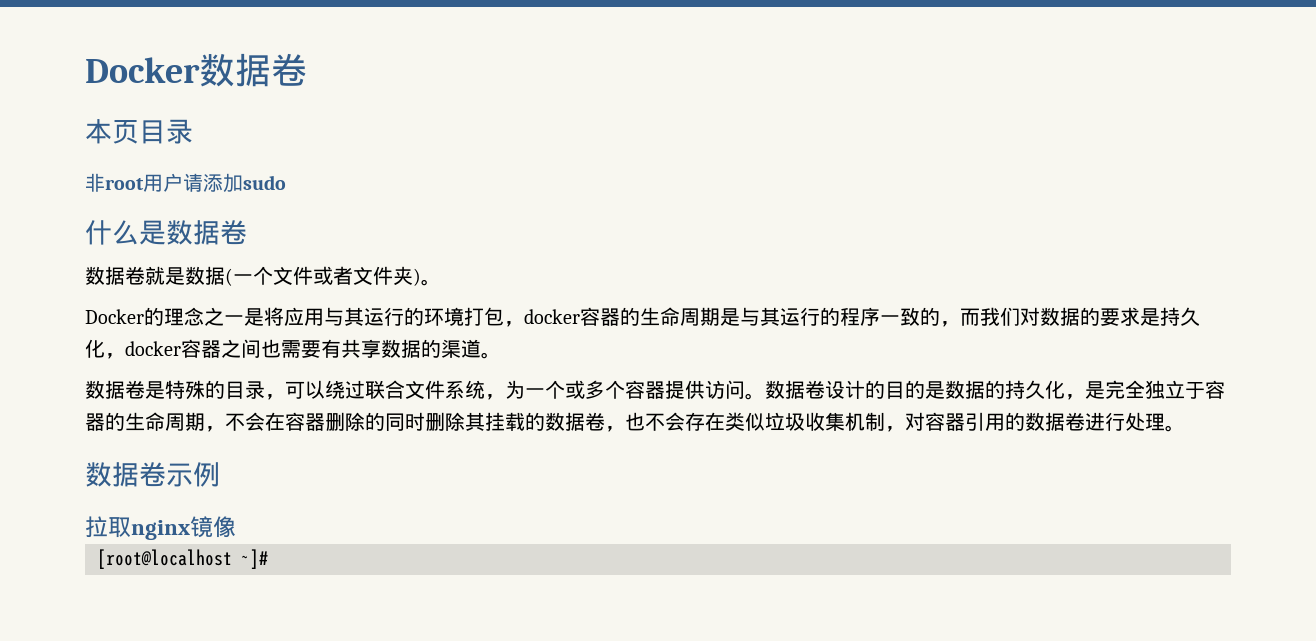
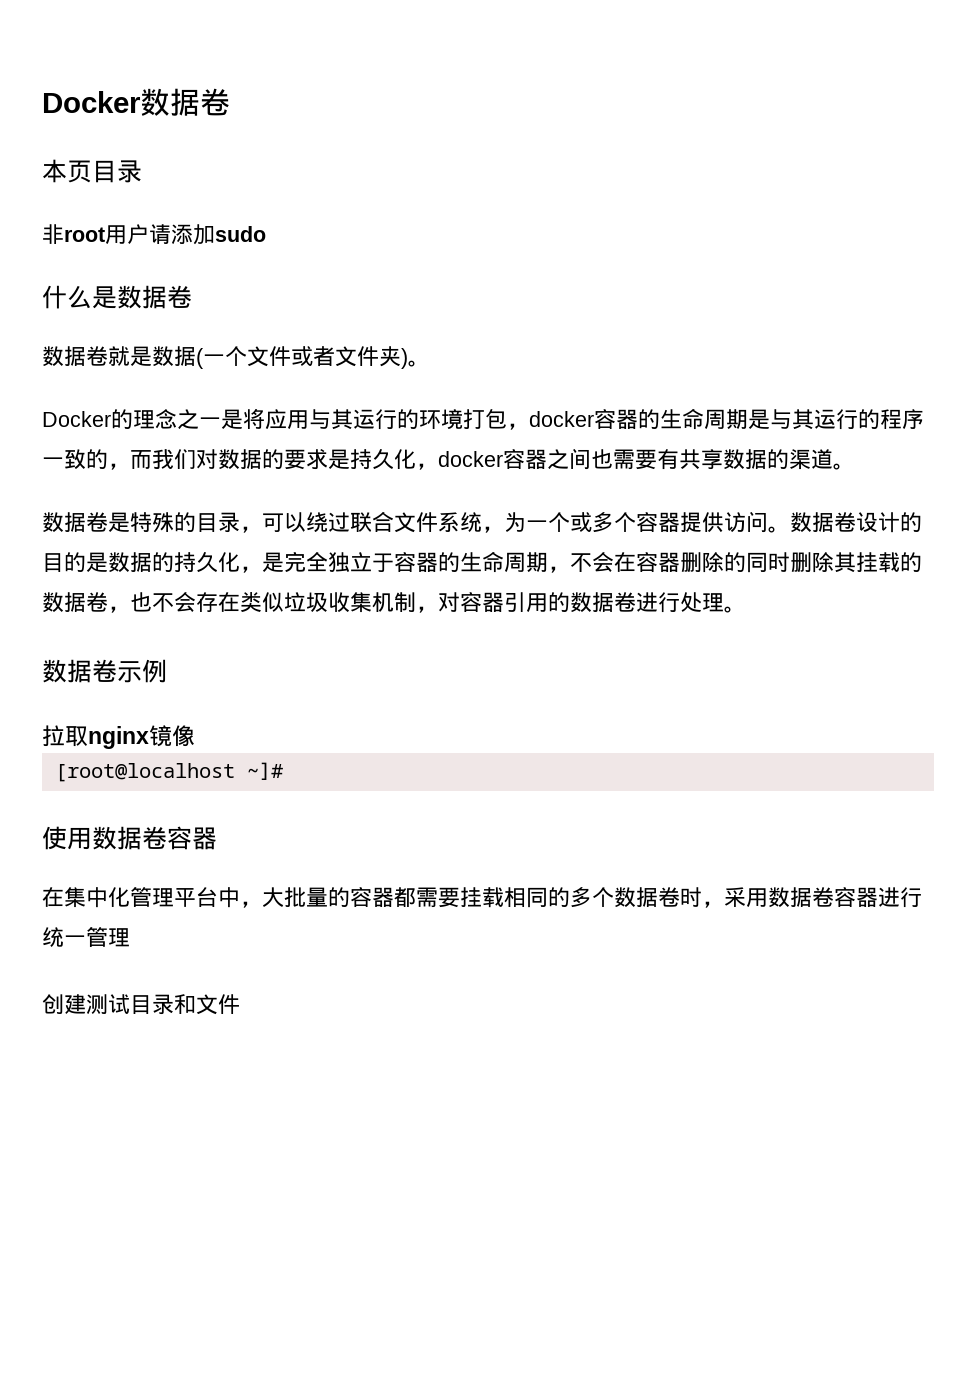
+ 使用数据卷容器
+ 在集中化管理平台中，大批量的容器都需要挂载相同的多个数据卷时，采用数据卷容器进行统一管理
+ 创建测试目录和文件

